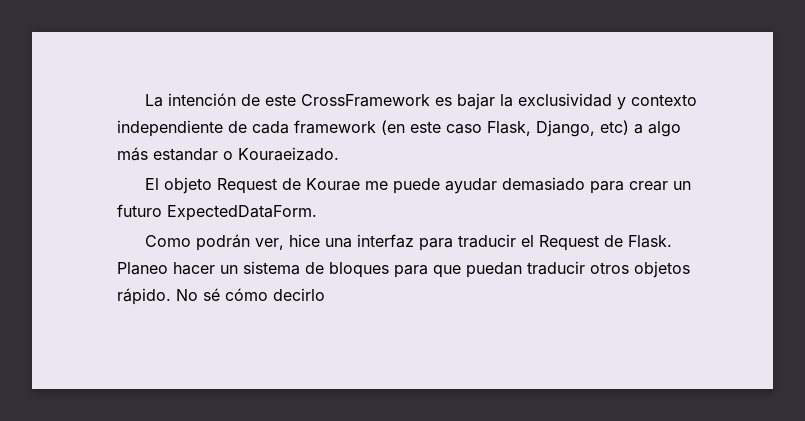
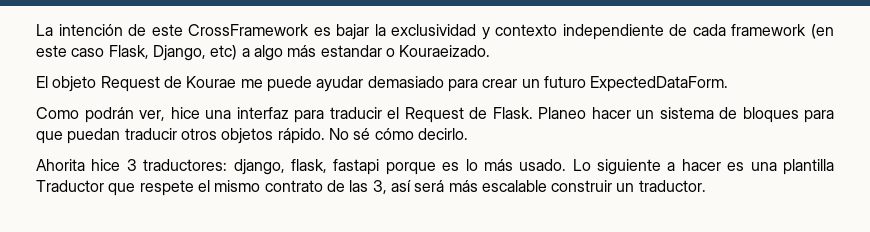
- No sé cómo decirlo
+ No sé cómo decirlo.
+ Ahorita hice 3 traductores: django, flask, fastapi porque es lo más usado. Lo siguiente a hacer es una plantilla Traductor que respete el mismo contrato de las 3, así será más escalable construir un traductor.

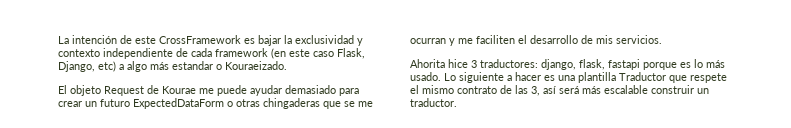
- El objeto Request de Kourae me puede ayudar demasiado para crear un futuro ExpectedDataForm.
- Como podrán ver, hice una interfaz para traducir el Request de Flask. Planeo hacer un sistema de bloques para que puedan traducir otros objetos rápido. No sé cómo decirlo.
+ El objeto Request de Kourae me puede ayudar demasiado para crear un futuro ExpectedDataForm o otras chingaderas que se me ocurran y me faciliten el desarrollo de mis servicios.

